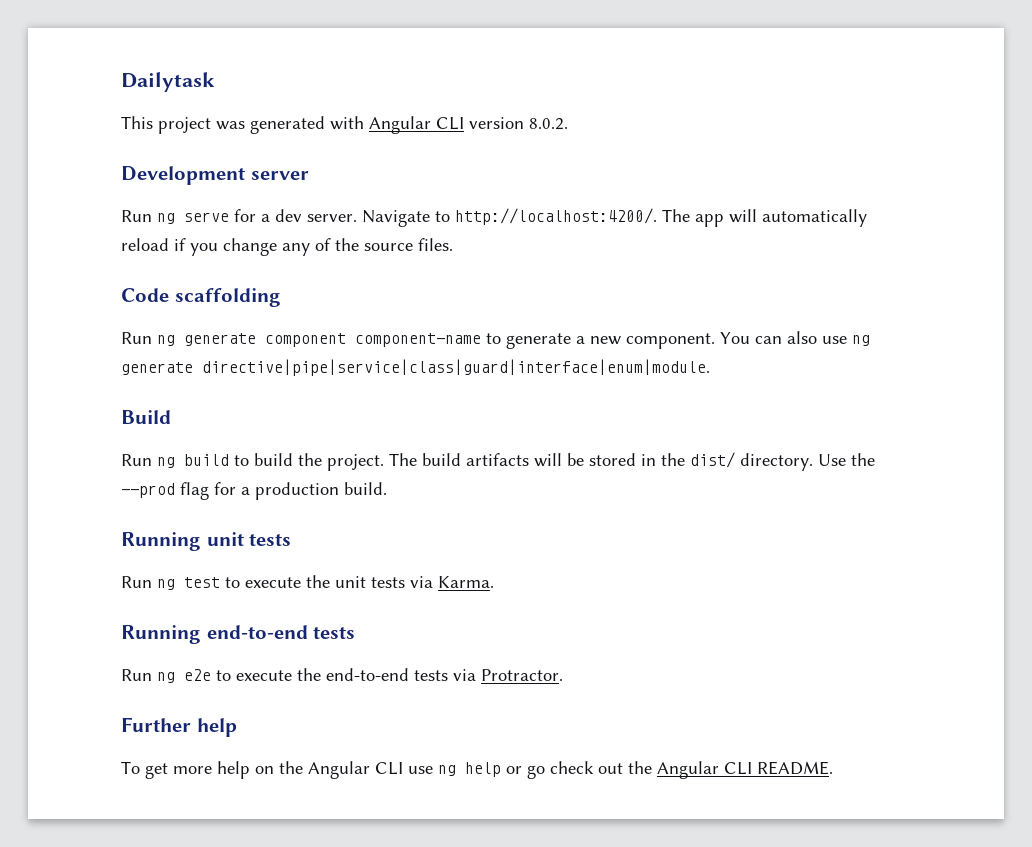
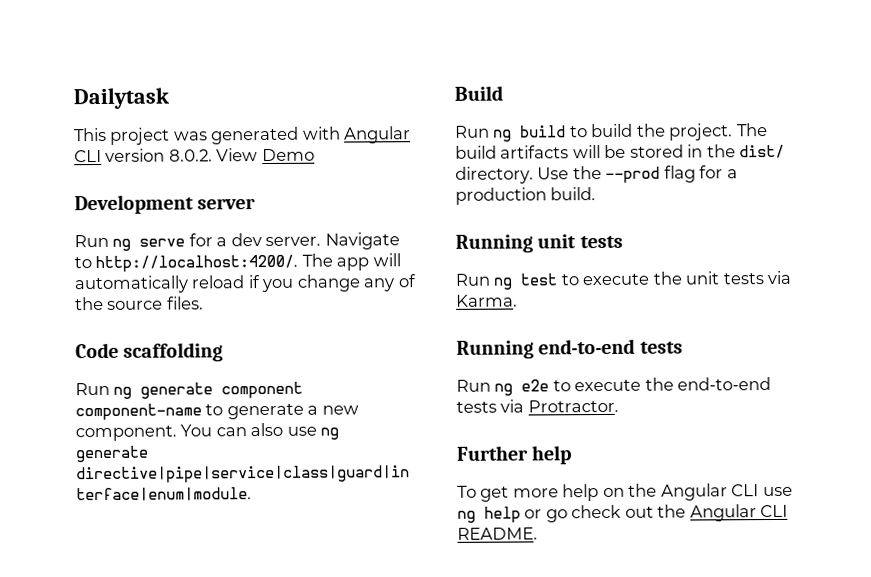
- This project was generated with Angular CLI version 8.0.2.
+ This project was generated with Angular CLI version 8.0.2. View Demo

